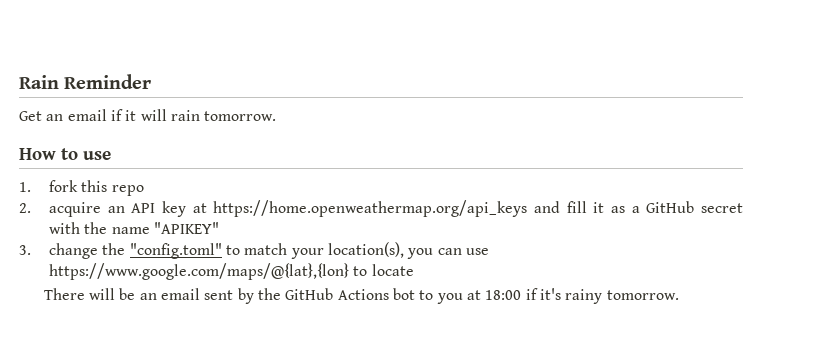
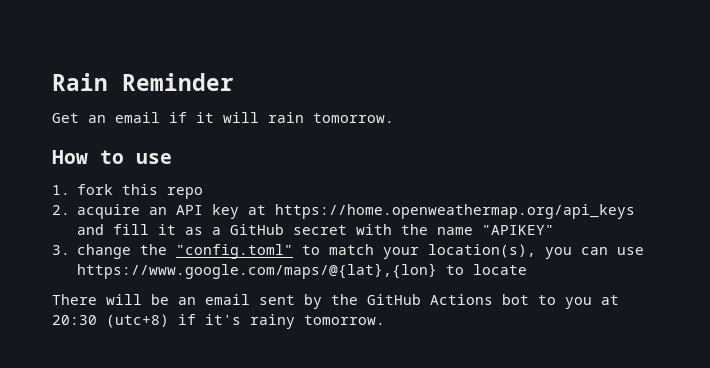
- There will be an email sent by the GitHub Actions bot to you at 18:00 if it's rainy tomorrow.
+ There will be an email sent by the GitHub Actions bot to you at 20:30 (utc+8) if it's rainy tomorrow.

